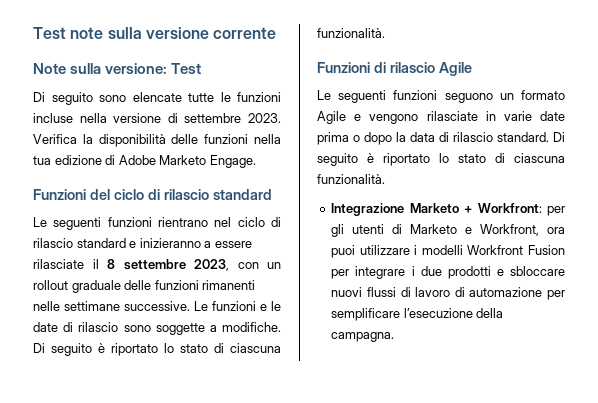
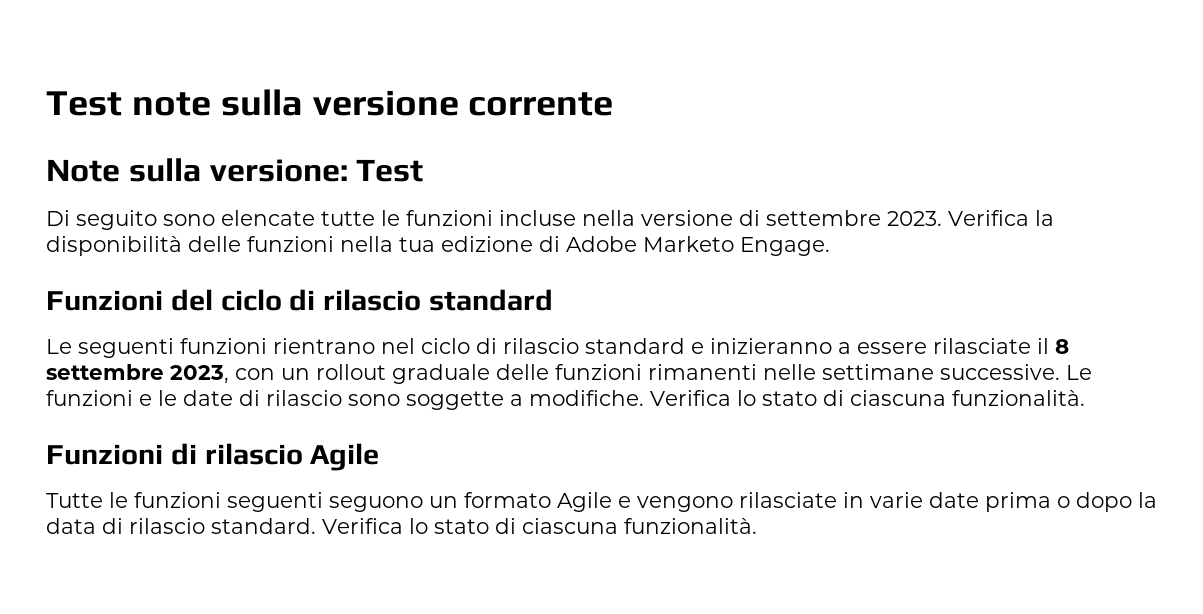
- Le funzioni e le date di rilascio sono soggette a modifiche. Di seguito è riportato lo stato di ciascuna funzionalità.
+ Le funzioni e le date di rilascio sono soggette a modifiche. Verifica lo stato di ciascuna funzionalità.
- Le seguenti funzioni seguono un formato Agile e vengono rilasciate in varie date prima o dopo la data di rilascio standard. Di seguito è riportato lo stato di ciascuna funzionalità.
- Integrazione Marketo + Workfront: per gli utenti di Marketo e Workfront, ora puoi utilizzare i modelli Workfront Fusion per integrare i due prodotti e sbloccare nuovi flussi di lavoro di automazione per semplificare l’esecuzione della campagna.
+ Tutte le funzioni seguenti seguono un formato Agile e vengono rilasciate in varie date prima o dopo la data di rilascio standard. Verifica lo stato di ciascuna funzionalità.

